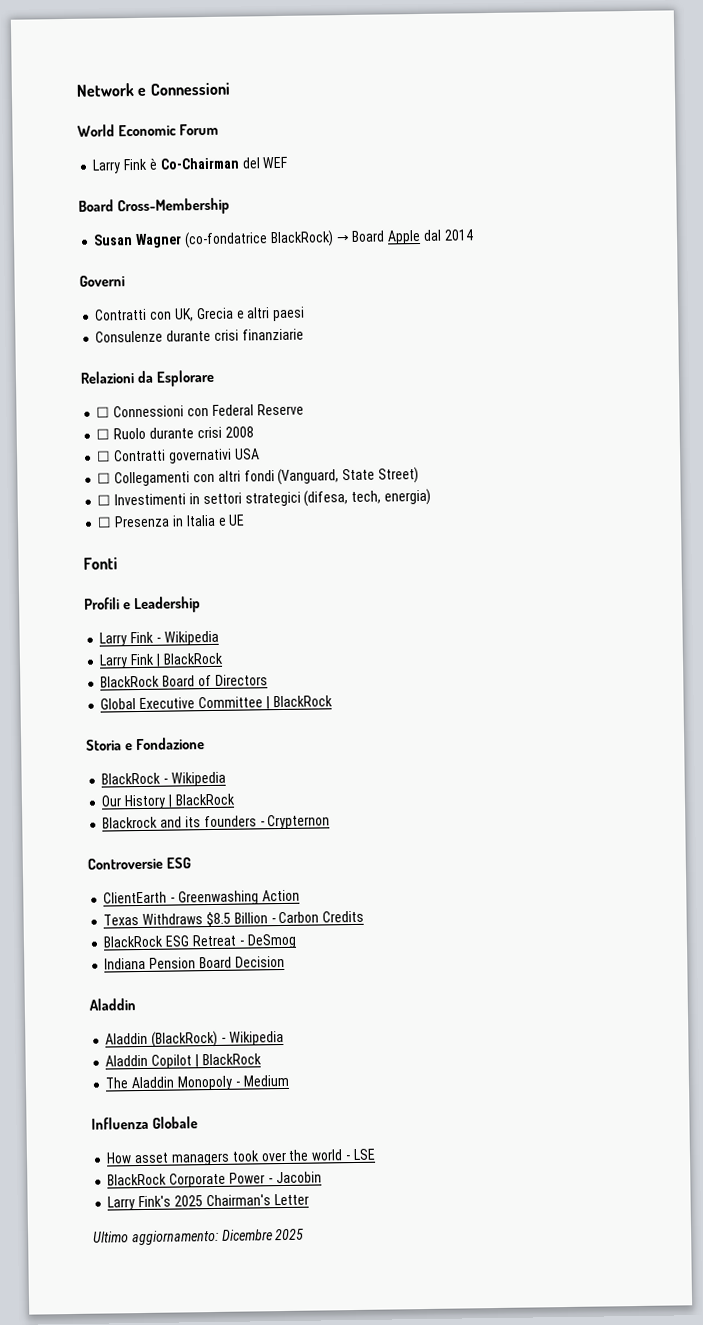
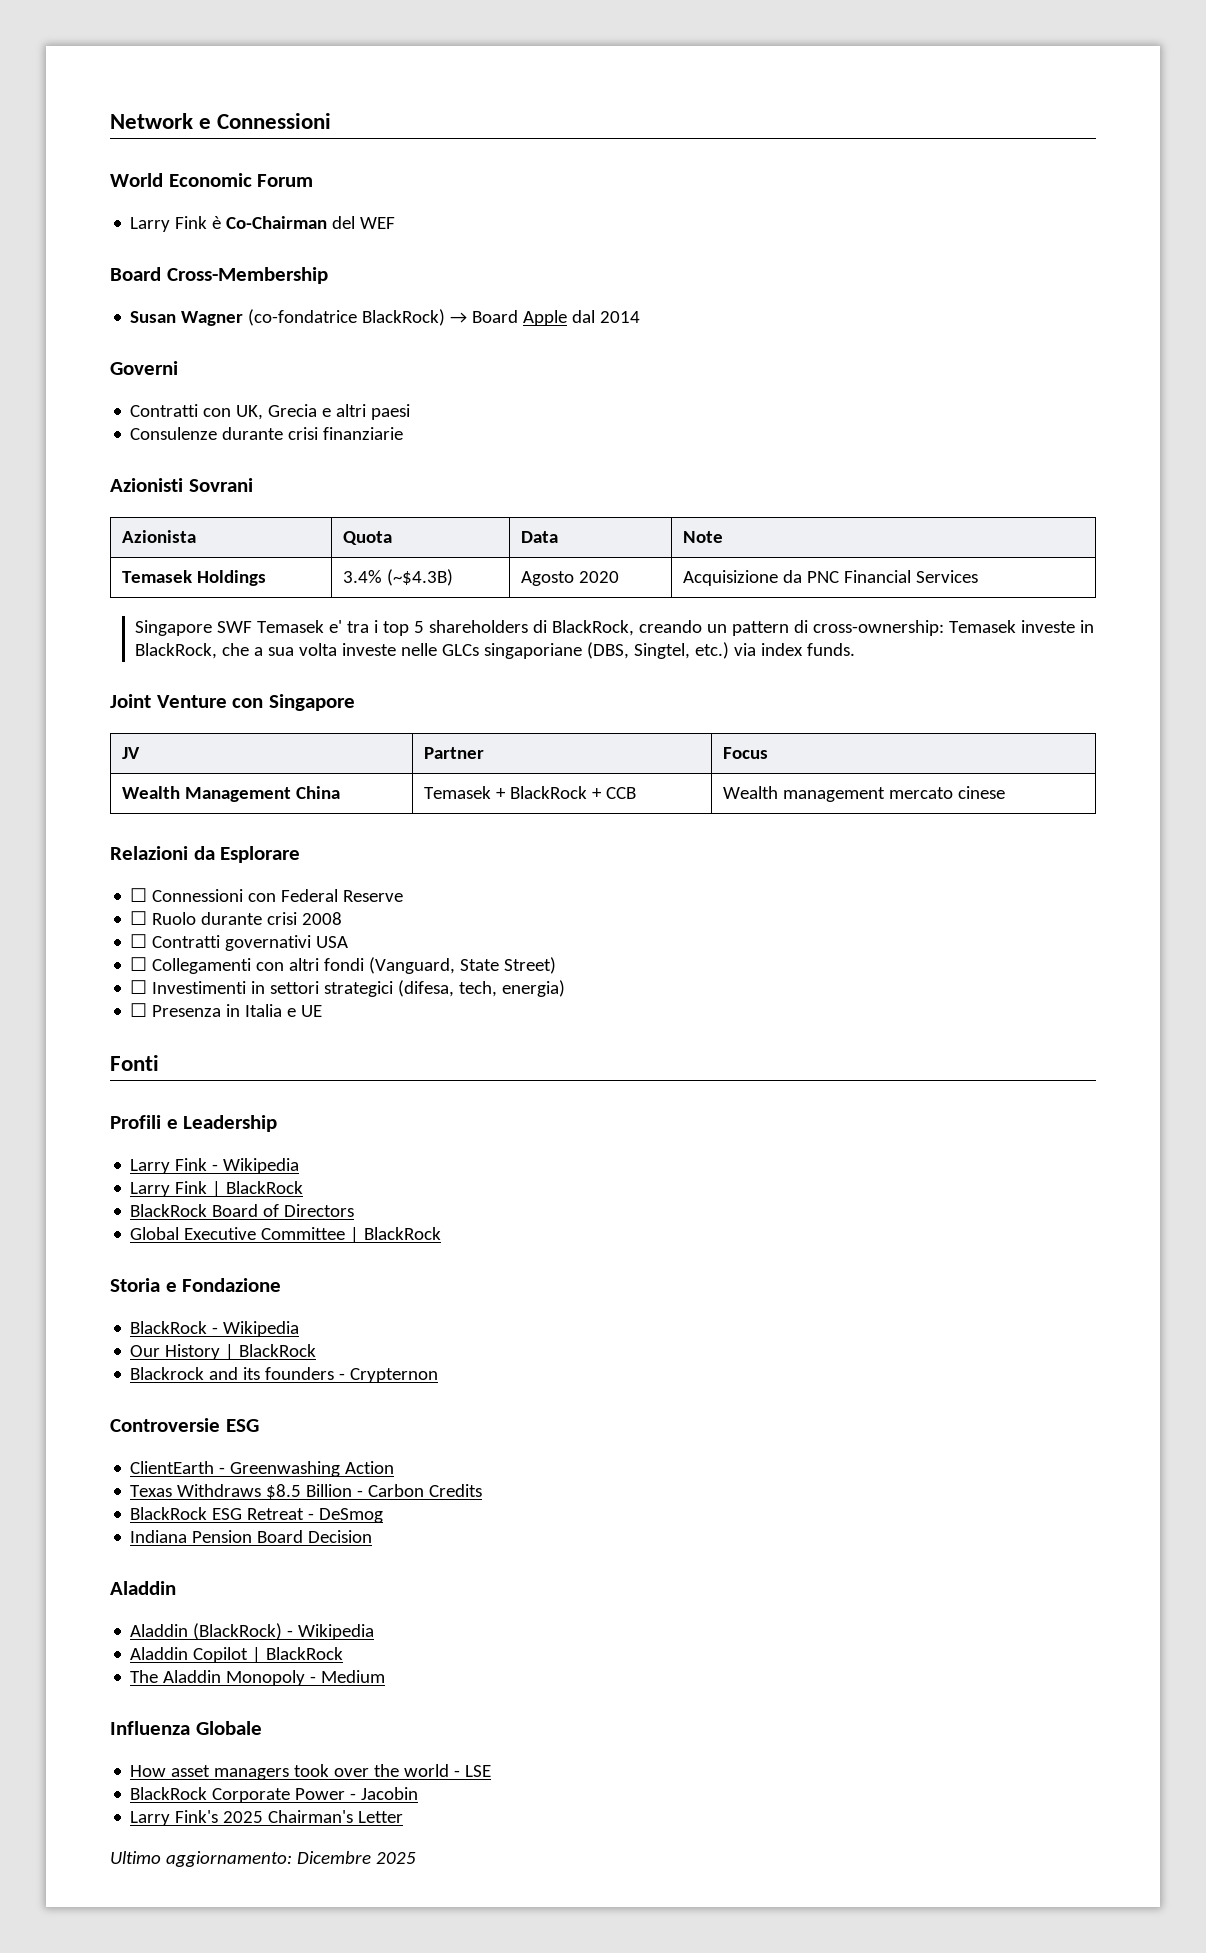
+ Azionisti Sovrani
+ Azionista | Quota | Data | Note
+ Temasek Holdings | 3.4% (~$4.3B) | Agosto 2020 | Acquisizione da PNC Financial Services
+ Singapore SWF Temasek e' tra i top 5 shareholders di BlackRock, creando un pattern di cross-ownership: Temasek investe in BlackRock, che a sua volta investe nelle GLCs singaporiane (DBS, Singtel, etc.) via index funds.
+ Joint Venture con Singapore
+ JV | Partner | Focus
+ Wealth Management China | Temasek + BlackRock + CCB | Wealth management mercato cinese

